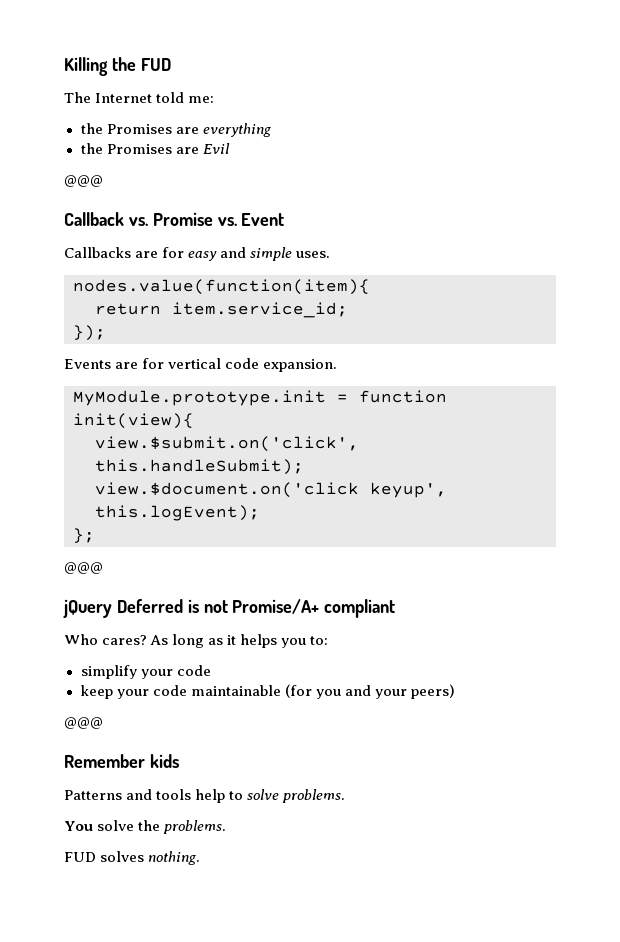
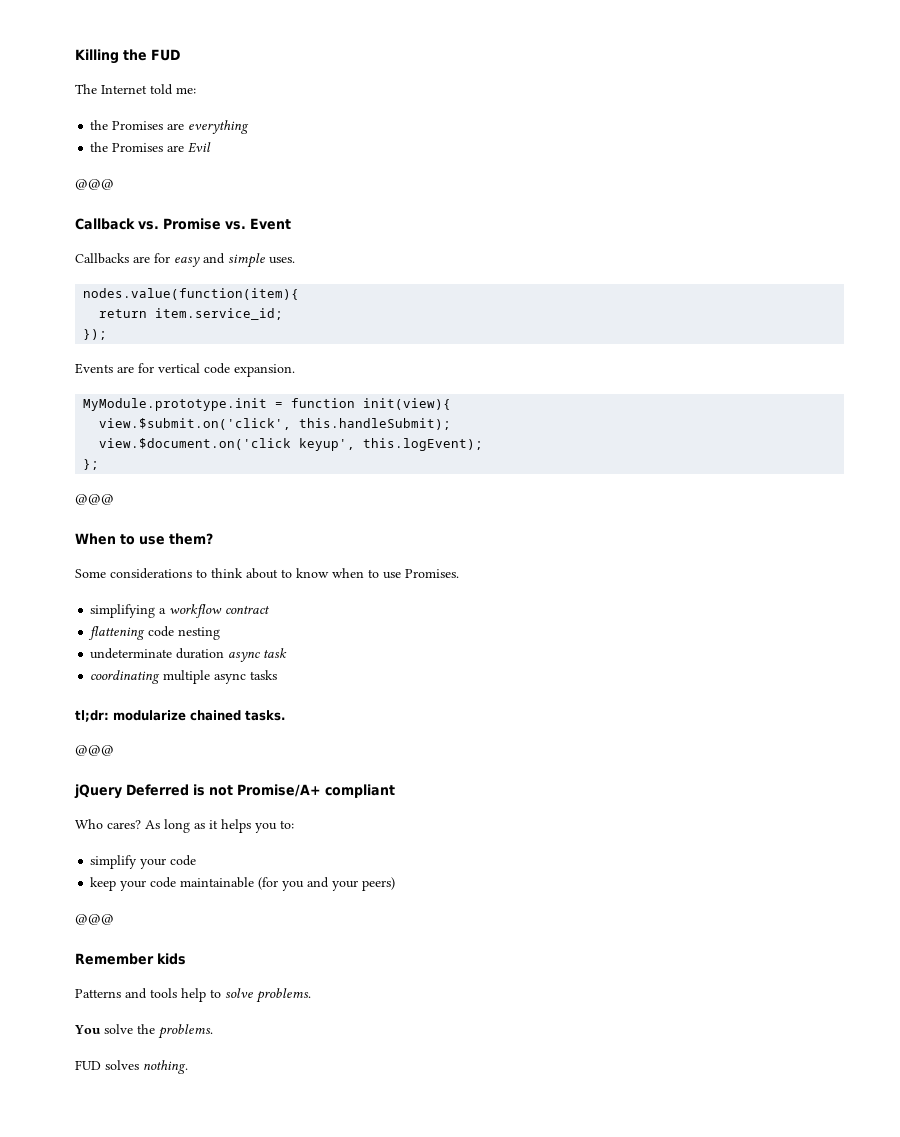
+ When to use them?
+ Some considerations to think about to know when to use Promises.
+ simplifying a workflow contract
+ flattening code nesting
+ undeterminate duration async task
+ coordinating multiple async tasks
+ tl;dr: modularize chained tasks.
+ @@@

